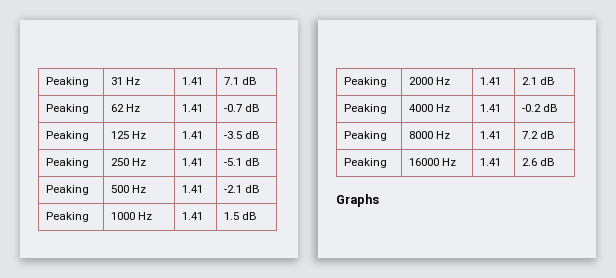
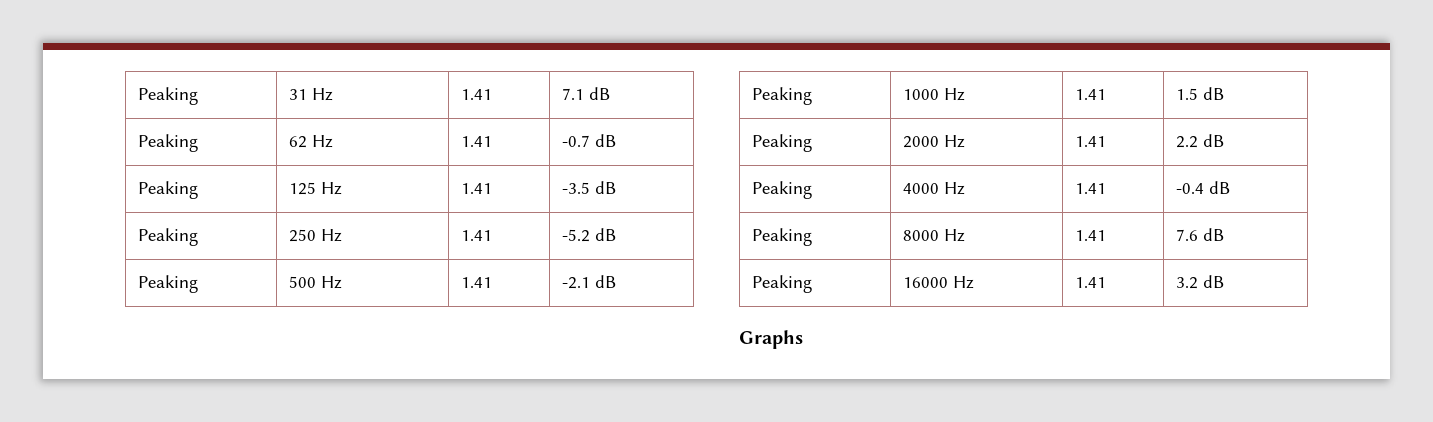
- Peaking | 250 Hz | 1.41 | -5.1 dB
+ Peaking | 250 Hz | 1.41 | -5.2 dB
- Peaking | 2000 Hz | 1.41 | 2.1 dB
+ Peaking | 2000 Hz | 1.41 | 2.2 dB
- Peaking | 4000 Hz | 1.41 | -0.2 dB
+ Peaking | 4000 Hz | 1.41 | -0.4 dB
- Peaking | 8000 Hz | 1.41 | 7.2 dB
+ Peaking | 8000 Hz | 1.41 | 7.6 dB
- Peaking | 16000 Hz | 1.41 | 2.6 dB
+ Peaking | 16000 Hz | 1.41 | 3.2 dB

